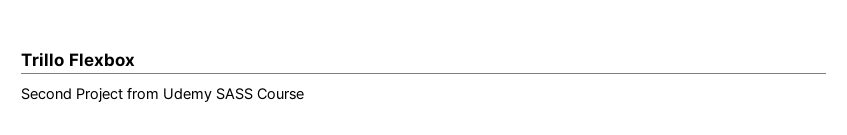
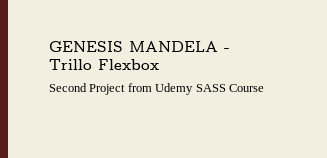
- Trillo Flexbox
+ GENESIS MANDELA - Trillo Flexbox

